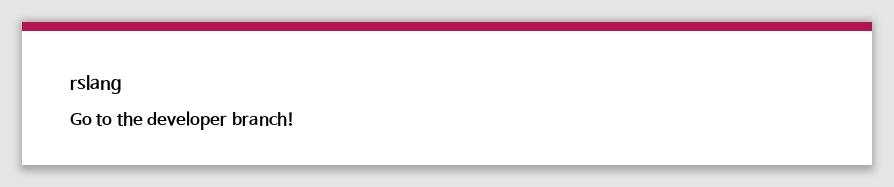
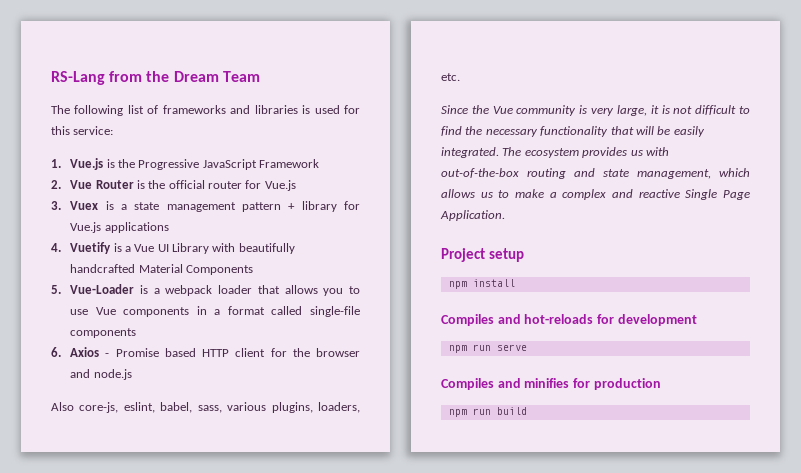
- rslang
- Go to the developer branch!
+ RS-Lang from the Dream Team
+ The following list of frameworks and libraries is used for this service:
+ 1. Vue.js is the Progressive JavaScript Framework
+ 2. Vue Router is the official router for Vue.js
+ 3. Vuex is a state management pattern + library for Vue.js applications
+ 4. Vuetify is a Vue UI Library with beautifully handcrafted Material Components
+ 5. Vue-Loader is a webpack loader that allows you to use Vue components in a format called single-file components
+ 6. Axios - Promise based HTTP client for the browser and node.js
+ Also core-js, eslint, babel, sass, various plugins, loaders, etc.
+ Since the Vue community is very large, it is not difficult to find the necessary functionality that will be easily integrated. The ecosystem provides us with out-of-the-box routing and state management, which allows us to make a complex and reactive Single Page Application.
+ Project setup
+ npm install
+ Compiles and hot-reloads for development
+ npm run serve
+ Compiles and minifies for production
+ npm run build

